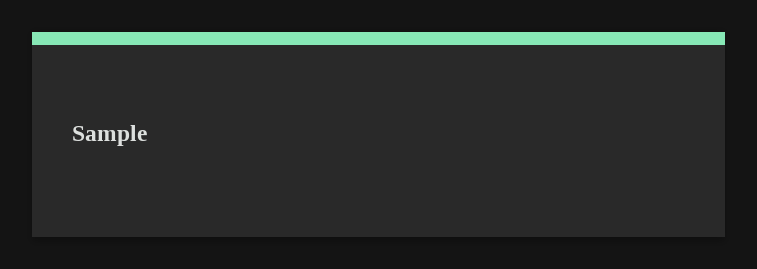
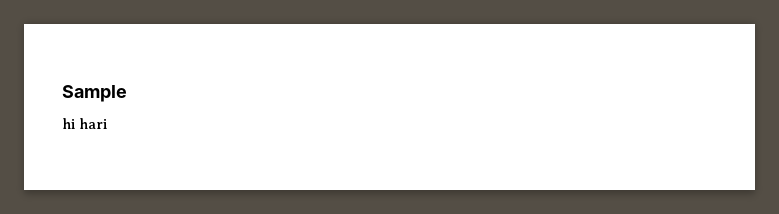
+ hi hari

